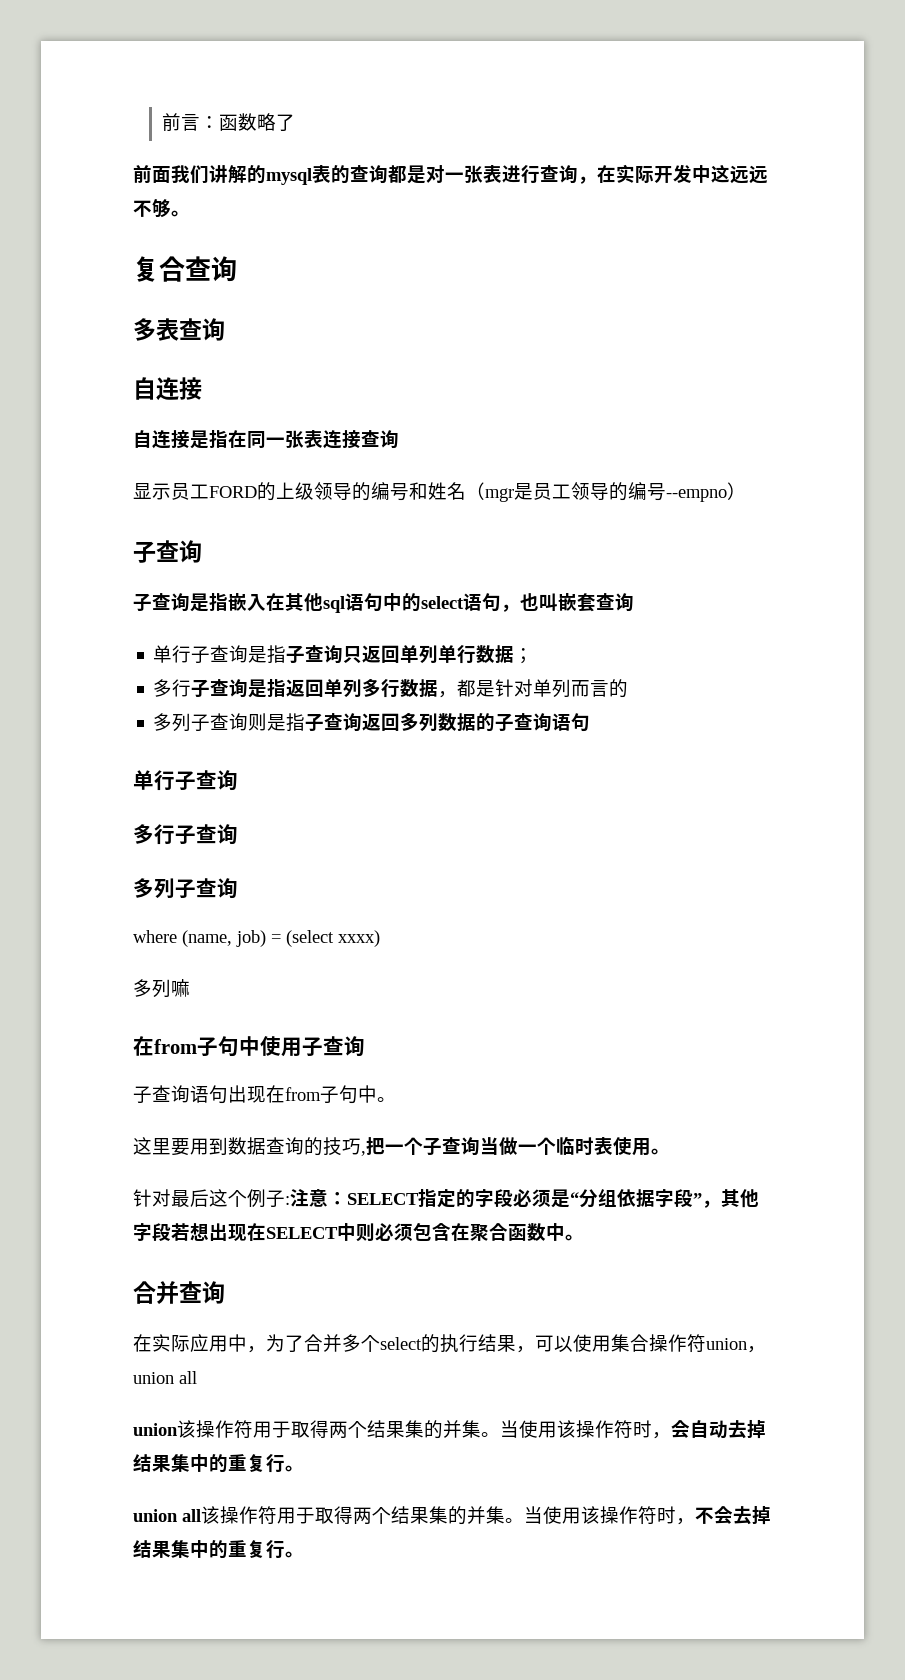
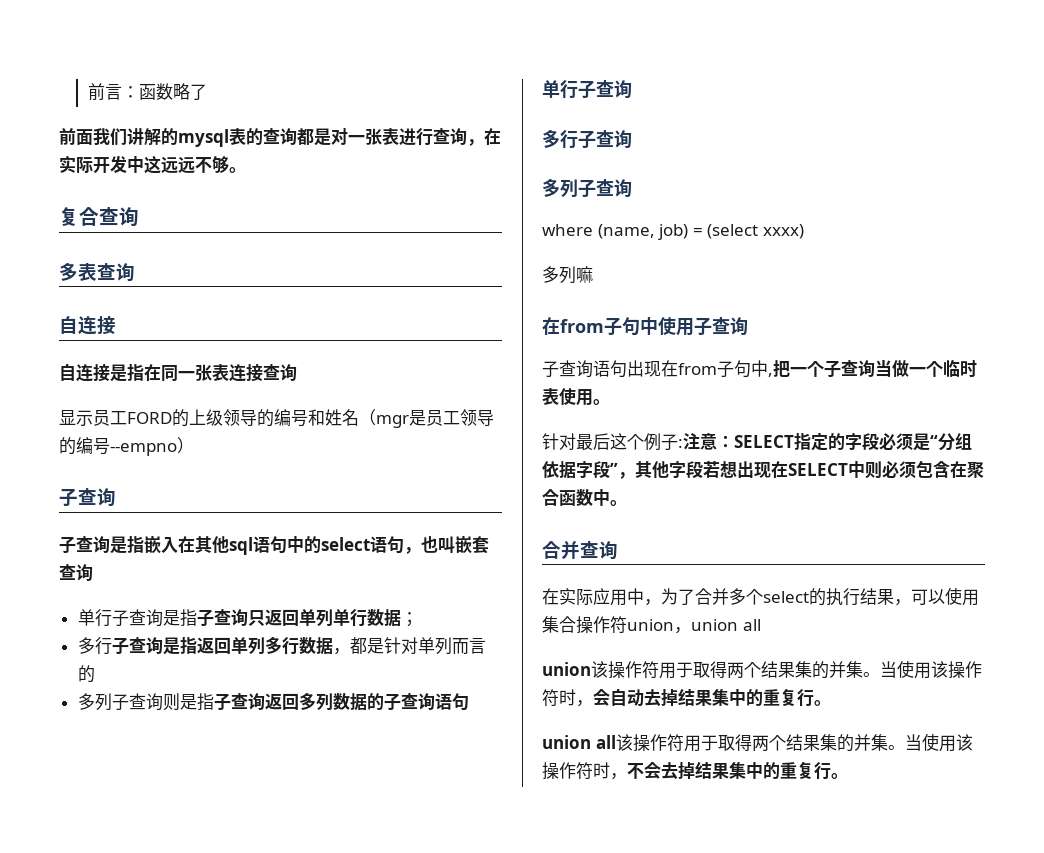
- 子查询语句出现在from子句中。
- 这里要用到数据查询的技巧,把一个子查询当做一个临时表使用。
+ 子查询语句出现在from子句中,把一个子查询当做一个临时表使用。

